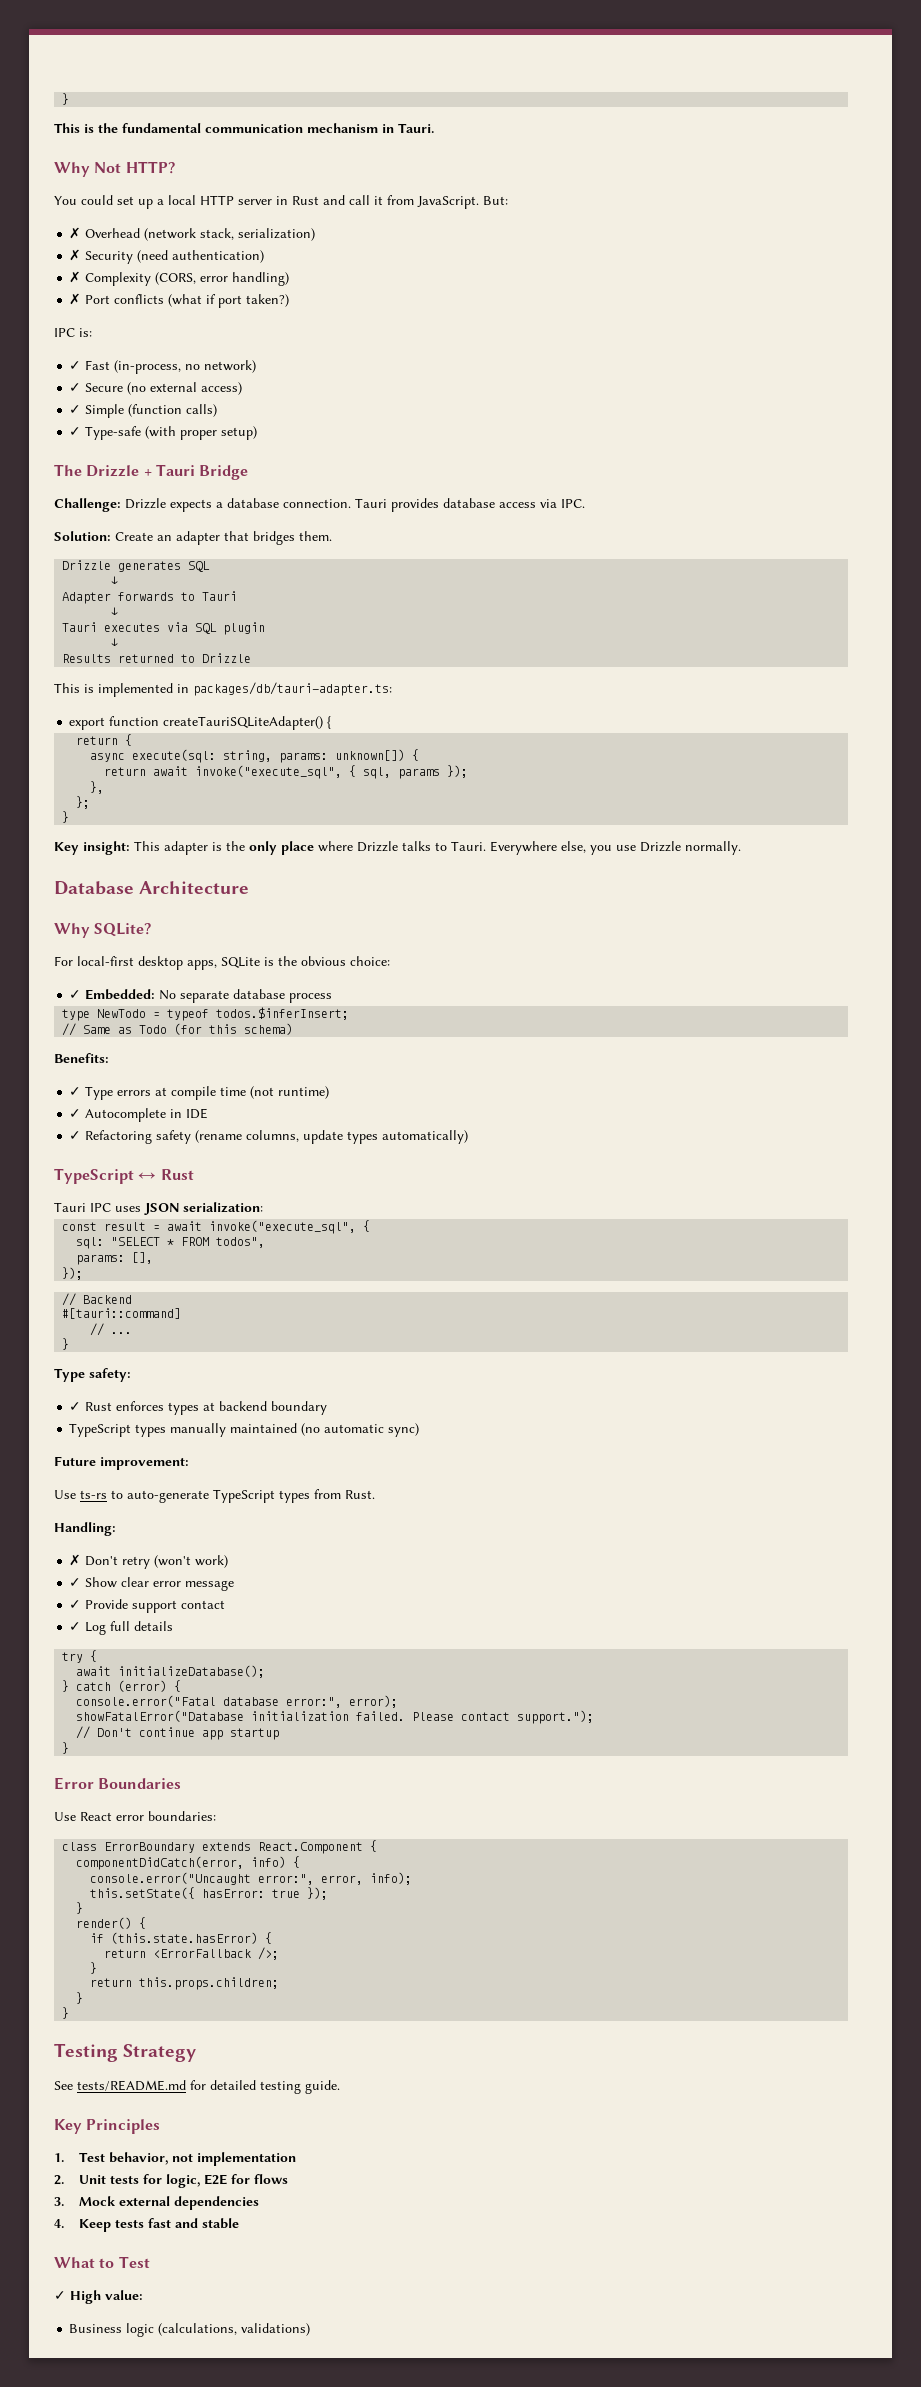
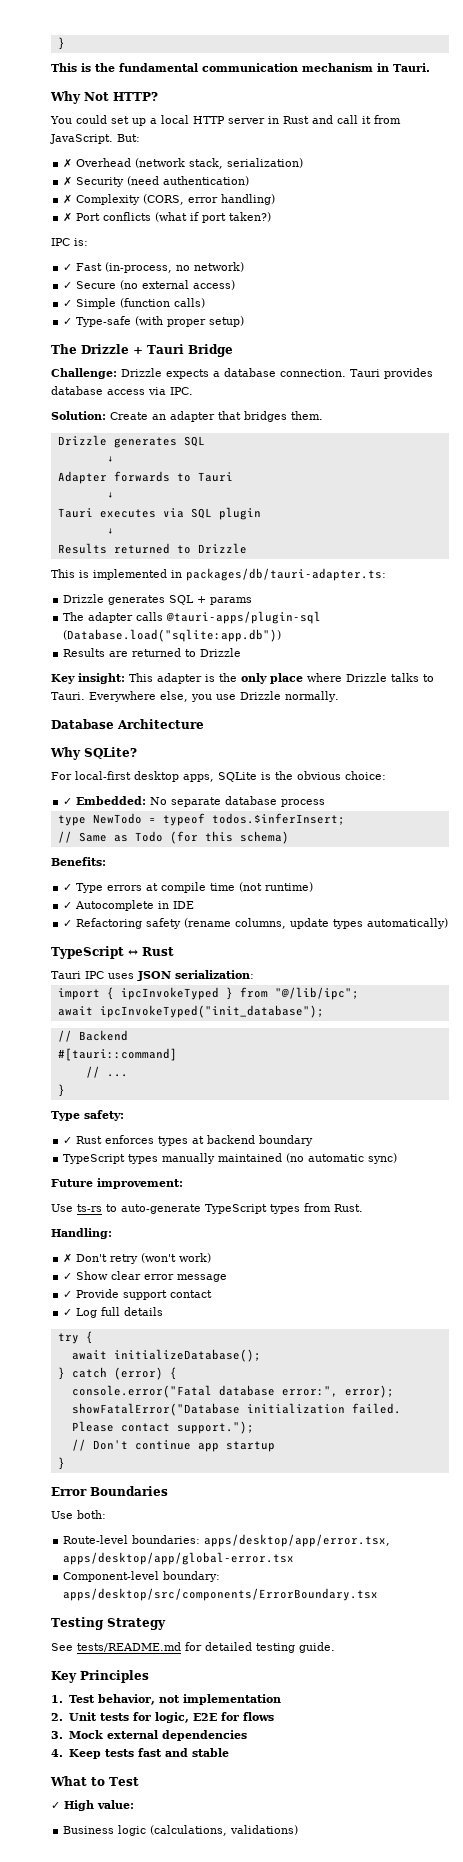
- export function createTauriSQLiteAdapter() {
- return {
- async execute(sql: string, params: unknown[]) {
- return await invoke("execute_sql", { sql, params });
- },
- };
- }
+ Drizzle generates SQL + params
+ The adapter calls @tauri-apps/plugin-sql (Database.load("sqlite:app.db"))
+ Results are returned to Drizzle
- const result = await invoke("execute_sql", {
- sql: "SELECT * FROM todos",
- params: [],
- });
+ import { ipcInvokeTyped } from "@/lib/ipc";
+ await ipcInvokeTyped("init_database");
- Use React error boundaries:
- class ErrorBoundary extends React.Component {
- componentDidCatch(error, info) {
- console.error("Uncaught error:", error, info);
- this.setState({ hasError: true });
- }
- render() {
- if (this.state.hasError) {
- return <ErrorFallback />;
- }
- return this.props.children;
- }
- }
+ Use both:
+ Route-level boundaries: apps/desktop/app/error.tsx, apps/desktop/app/global-error.tsx
+ Component-level boundary: apps/desktop/src/components/ErrorBoundary.tsx

